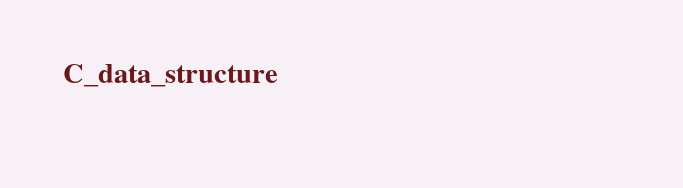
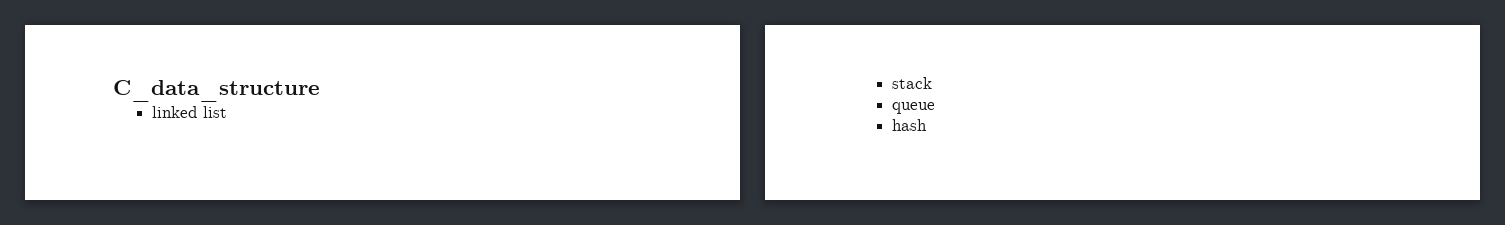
+ linked list
+ stack
+ queue
+ hash

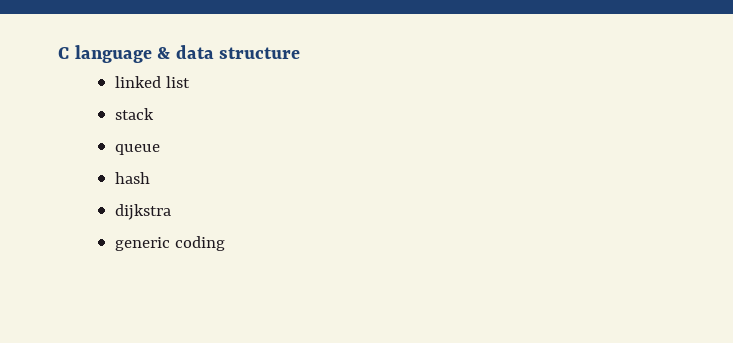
- C_data_structure
+ C language & data structure
+ dijkstra
+ generic coding

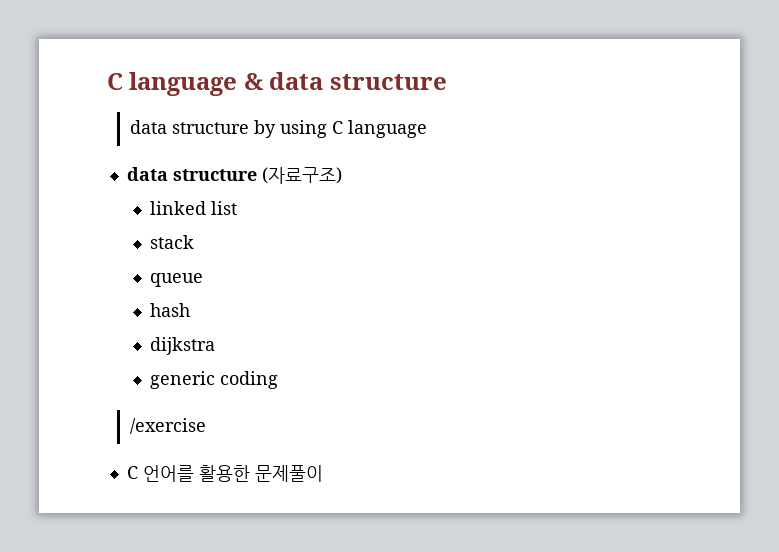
+ data structure by using C language
+ data structure (자료구조)
+ /exercise
+ C 언어를 활용한 문제풀이

